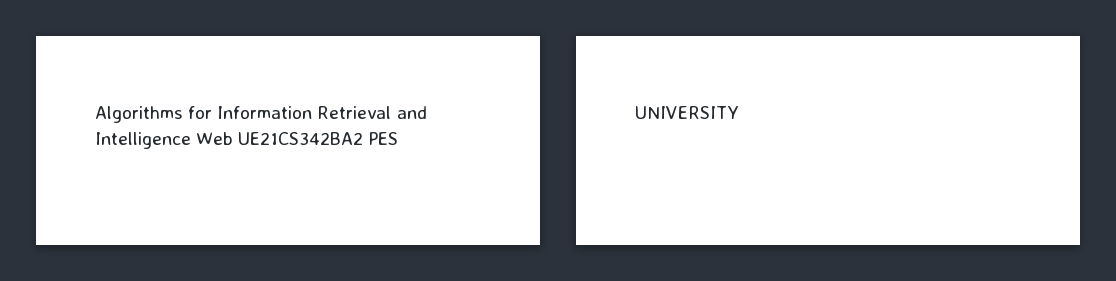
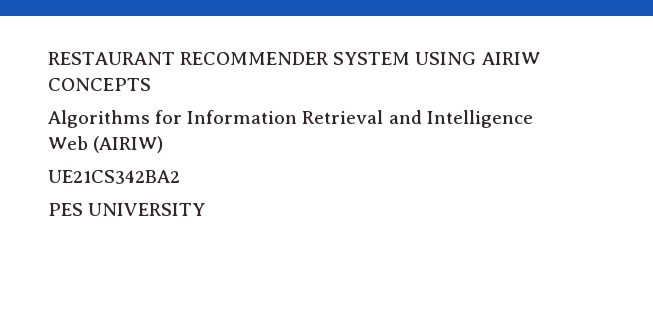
+ RESTAURANT RECOMMENDER SYSTEM USING AIRIW CONCEPTS
- Algorithms for Information Retrieval and Intelligence Web UE21CS342BA2 PES UNIVERSITY
+ Algorithms for Information Retrieval and Intelligence Web (AIRIW)
+ UE21CS342BA2
+ PES UNIVERSITY

